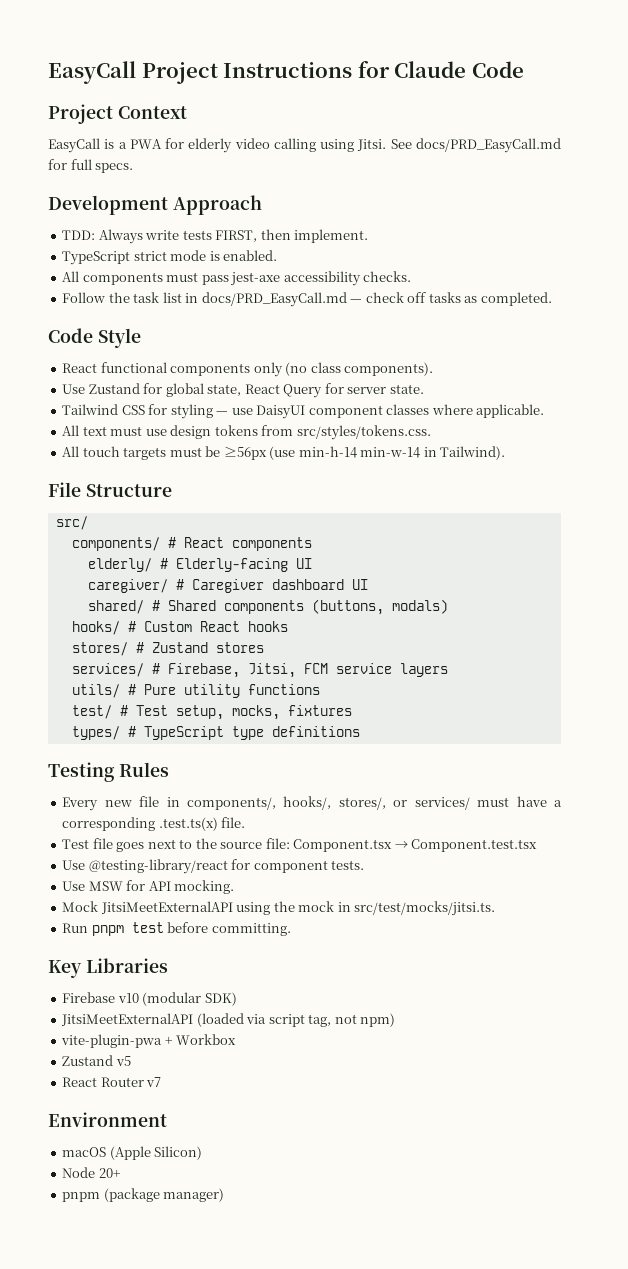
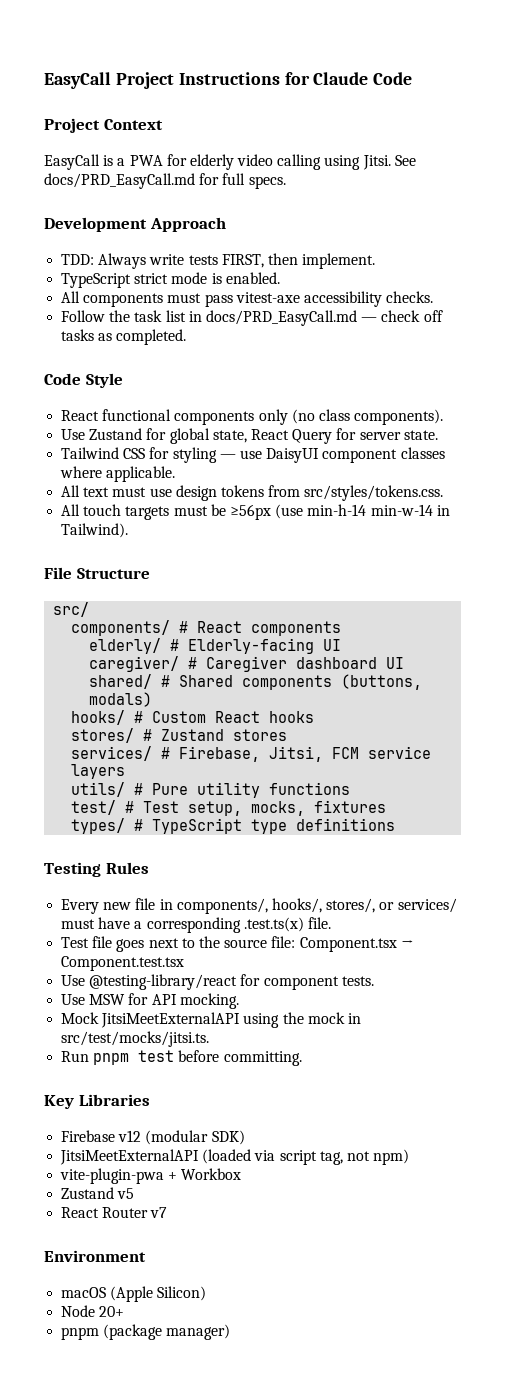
- All components must pass jest-axe accessibility checks.
+ All components must pass vitest-axe accessibility checks.
- Firebase v10 (modular SDK)
+ Firebase v12 (modular SDK)

